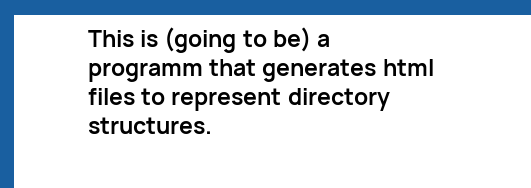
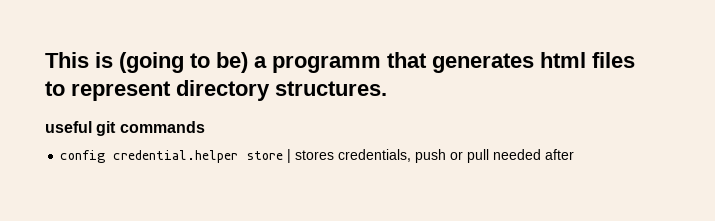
+ useful git commands
+ config credential.helper store | stores credentials, push or pull needed after

